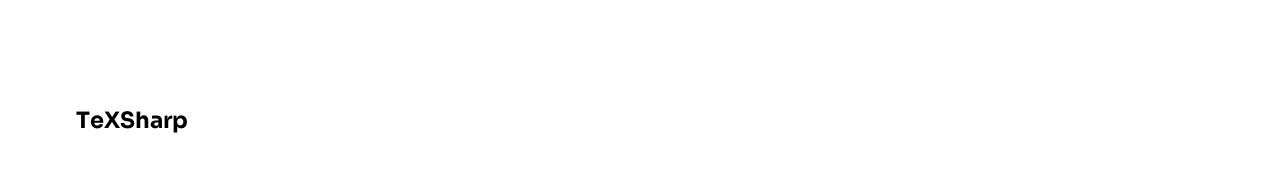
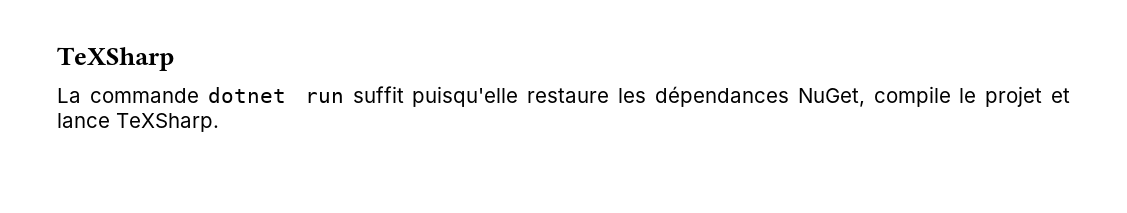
+ La commande dotnet run suffit puisqu'elle restaure les dépendances NuGet, compile le projet et lance TeXSharp.

